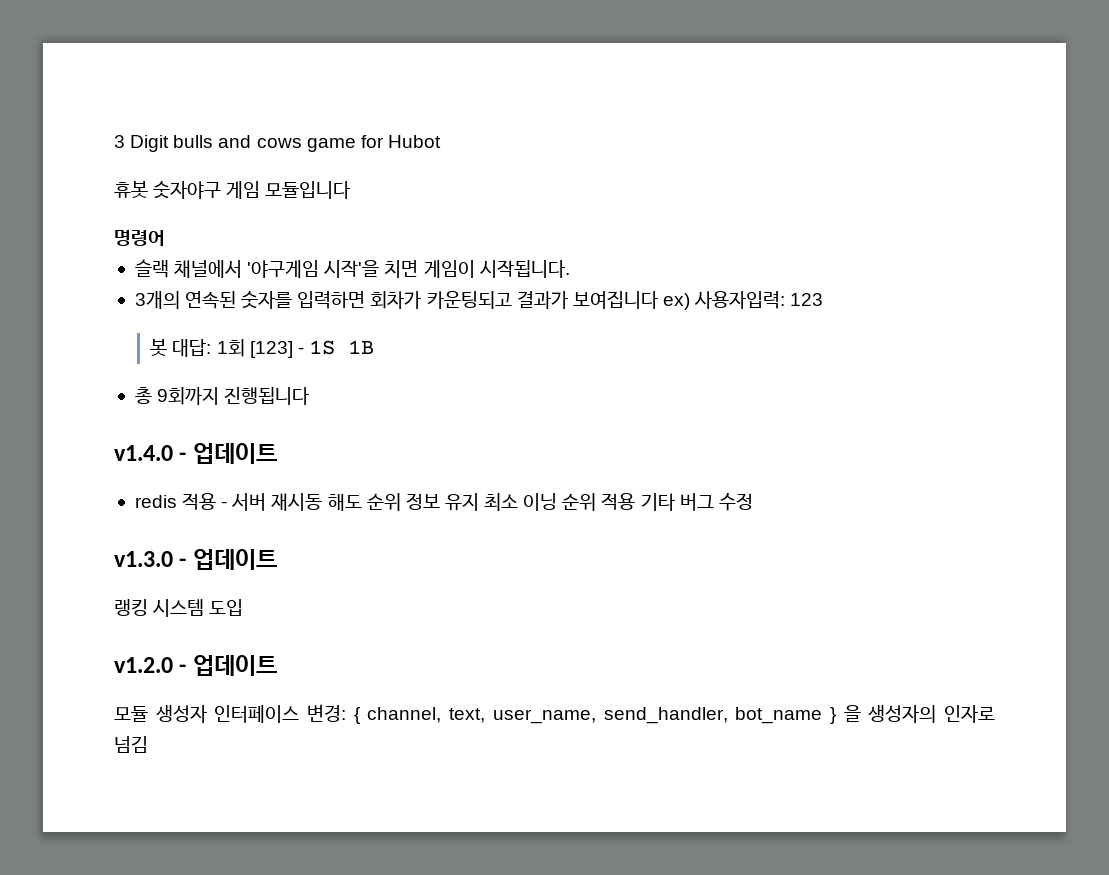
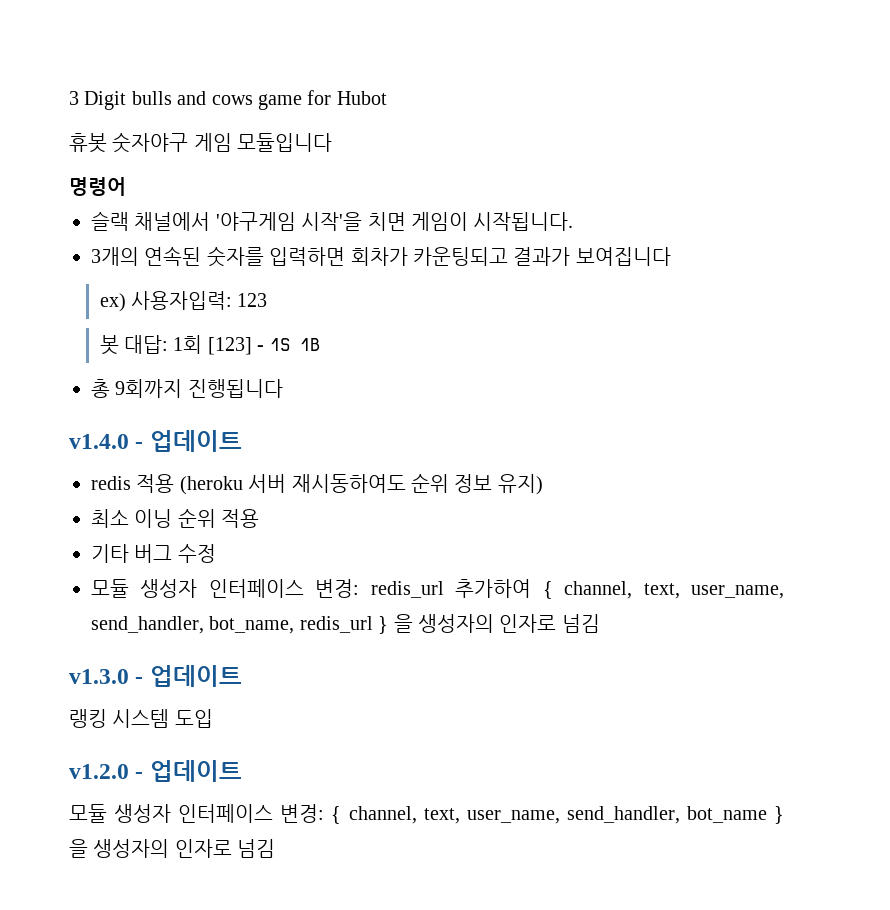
- 3개의 연속된 숫자를 입력하면 회차가 카운팅되고 결과가 보여집니다 ex) 사용자입력: 123
+ 3개의 연속된 숫자를 입력하면 회차가 카운팅되고 결과가 보여집니다
+ ex) 사용자입력: 123
- redis 적용 - 서버 재시동 해도 순위 정보 유지 최소 이닝 순위 적용 기타 버그 수정
+ redis 적용 (heroku 서버 재시동하여도 순위 정보 유지)
+ 최소 이닝 순위 적용
+ 기타 버그 수정
+ 모듈 생성자 인터페이스 변경: redis_url 추가하여 { channel, text, user_name, send_handler, bot_name, redis_url } 을 생성자의 인자로 넘김

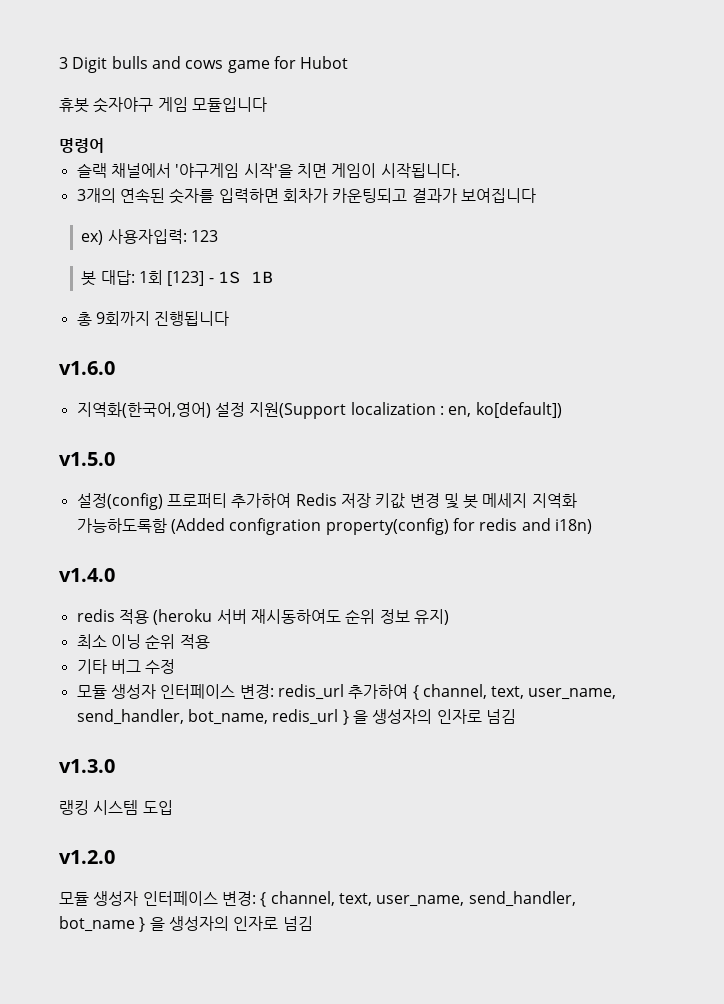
+ v1.6.0
+ 지역화(한국어,영어) 설정 지원(Support localization : en, ko[default])
+ v1.5.0
+ 설정(config) 프로퍼티 추가하여 Redis 저장 키값 변경 및 봇 메세지 지역화 가능하도록함 (Added configration property(config) for redis and i18n)
- v1.4.0 - 업데이트
+ v1.4.0
- v1.3.0 - 업데이트
+ v1.3.0
- v1.2.0 - 업데이트
+ v1.2.0

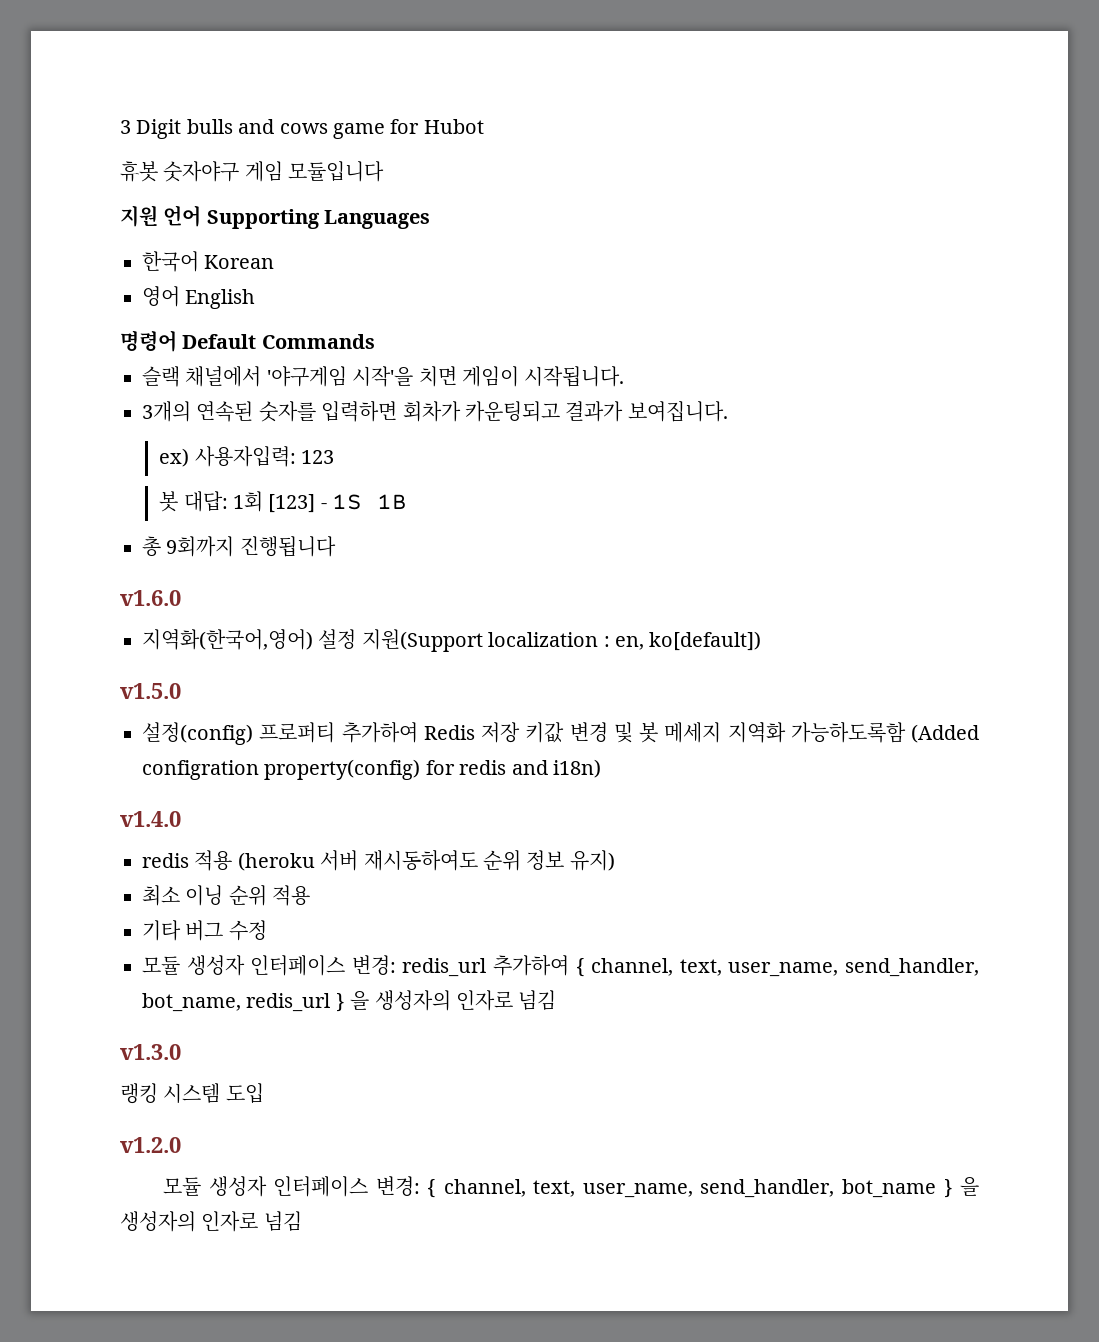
+ 지원 언어 Supporting Languages
+ 한국어 Korean
+ 영어 English
- 명령어
+ 명령어 Default Commands
- 3개의 연속된 숫자를 입력하면 회차가 카운팅되고 결과가 보여집니다
+ 3개의 연속된 숫자를 입력하면 회차가 카운팅되고 결과가 보여집니다.

